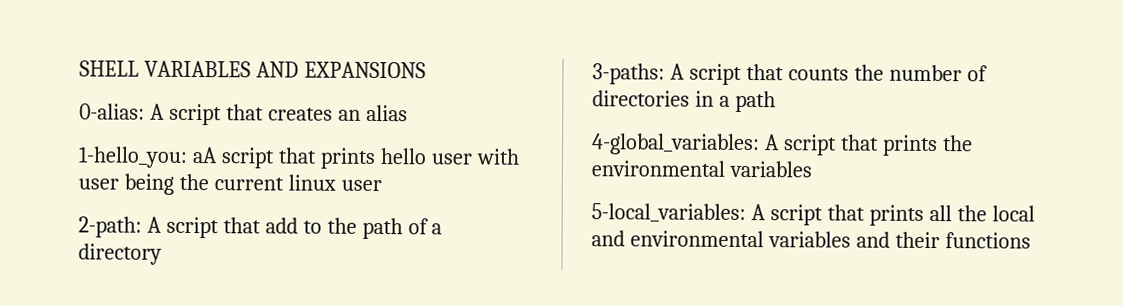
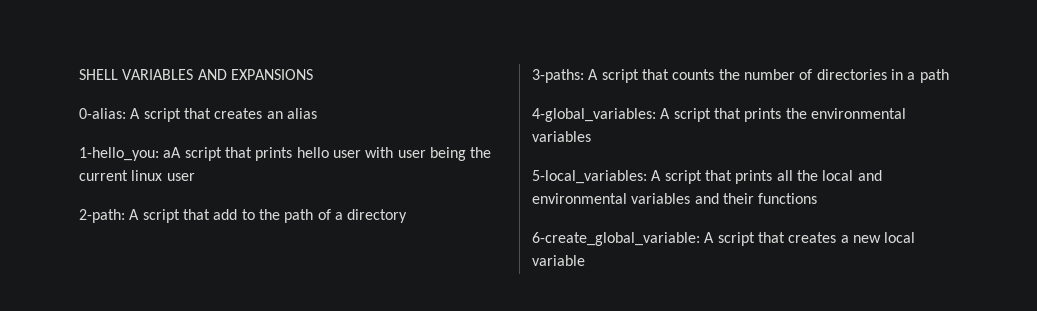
+ 6-create_global_variable: A script that creates a new local variable

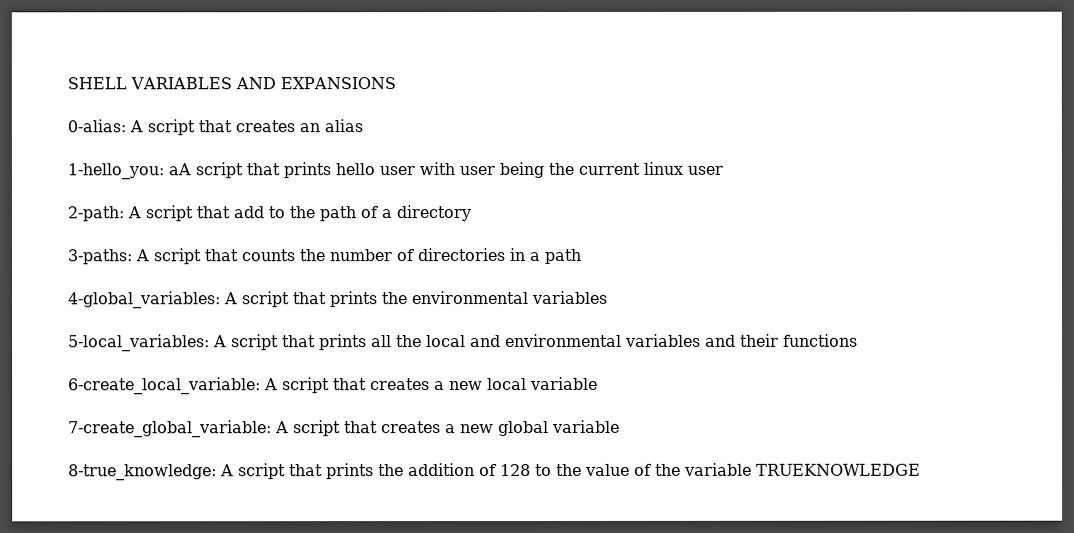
- 6-create_global_variable: A script that creates a new local variable
+ 6-create_local_variable: A script that creates a new local variable
+ 7-create_global_variable: A script that creates a new global variable
+ 8-true_knowledge: A script that prints the addition of 128 to the value of the variable TRUEKNOWLEDGE

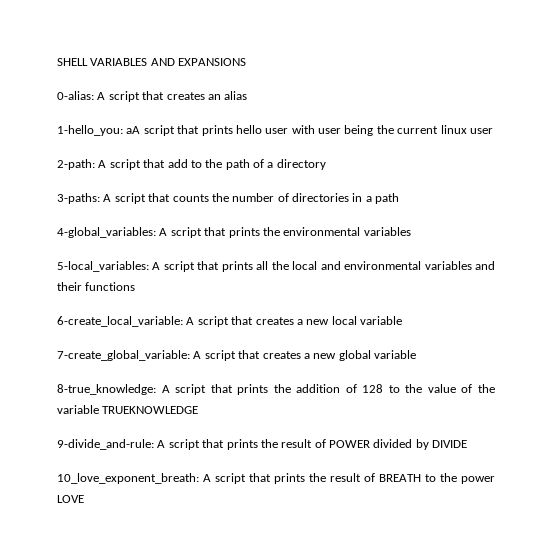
+ 9-divide_and-rule: A script that prints the result of POWER divided by DIVIDE
+ 10_love_exponent_breath: A script that prints the result of BREATH to the power LOVE

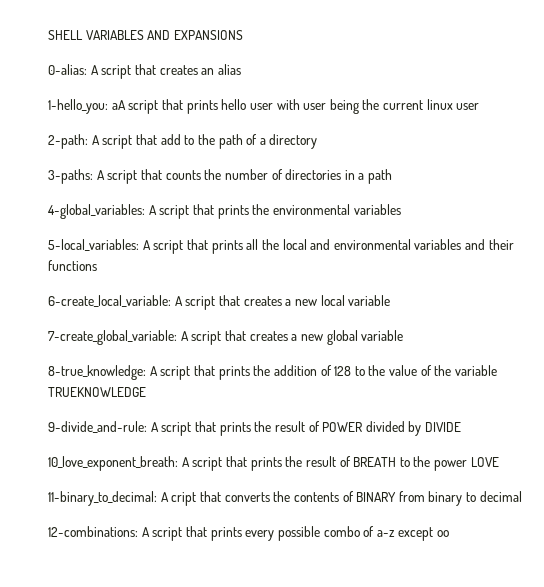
+ 11-binary_to_decimal: A cript that converts the contents of BINARY from binary to decimal
+ 12-combinations: A script that prints every possible combo of a-z except oo

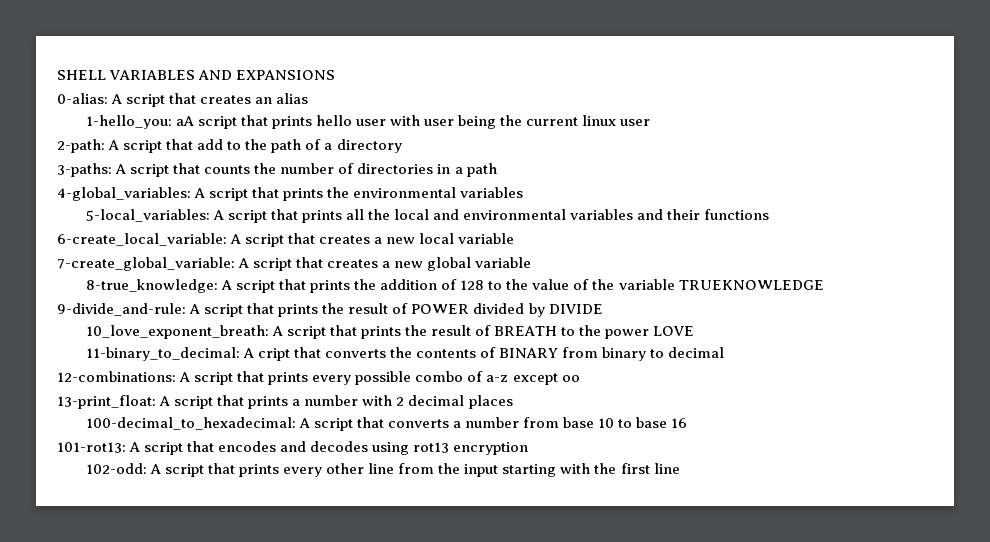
+ 13-print_float: A script that prints a number with 2 decimal places
+ 100-decimal_to_hexadecimal: A script that converts a number from base 10 to base 16
+ 101-rot13: A script that encodes and decodes using rot13 encryption
+ 102-odd: A script that prints every other line from the input starting with the first line

